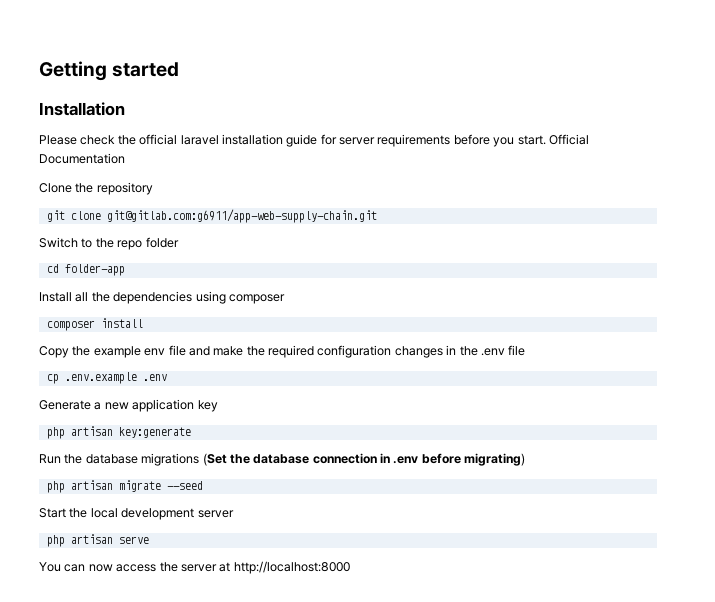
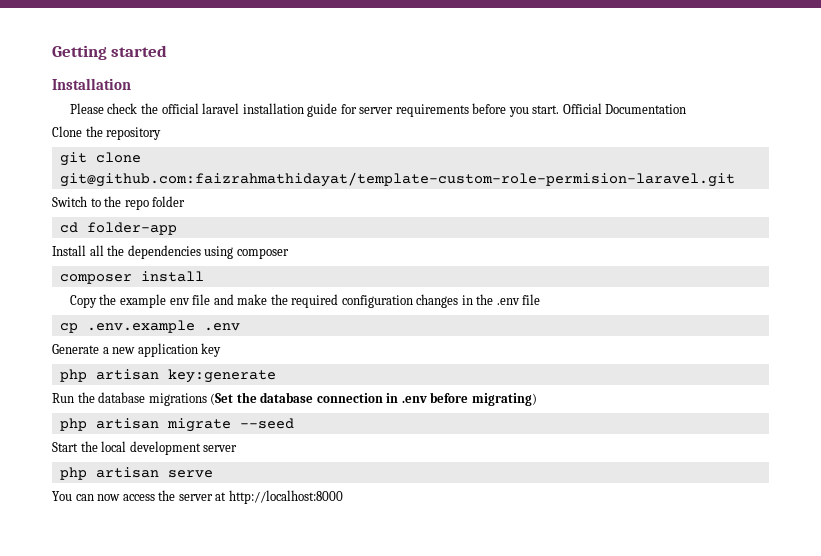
- git clone git@gitlab.com:g6911/app-web-supply-chain.git
+ git clone git@github.com:faizrahmathidayat/template-custom-role-permision-laravel.git

